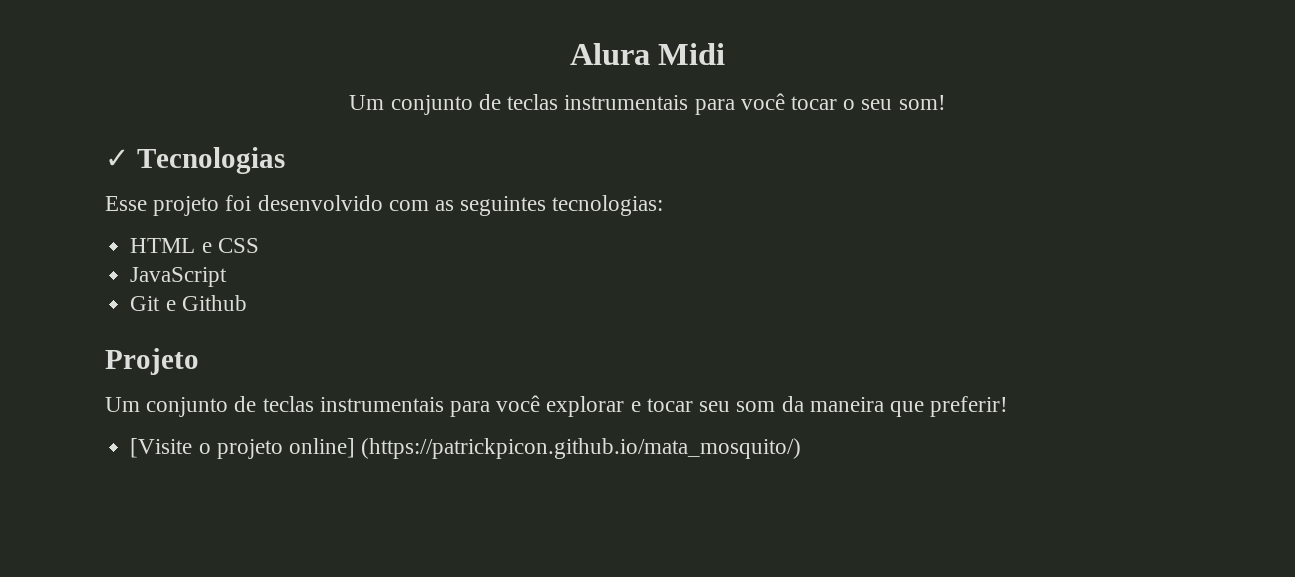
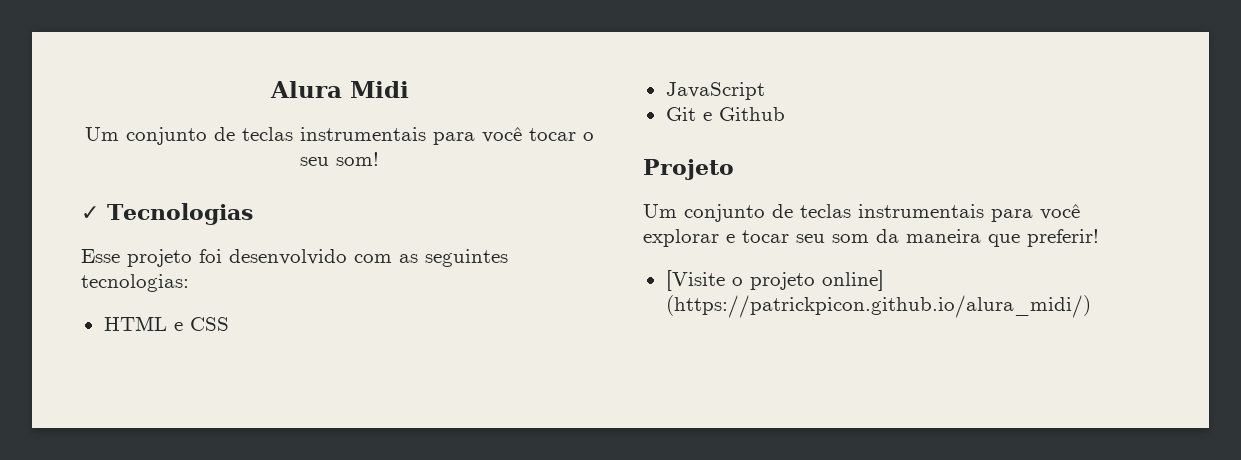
- [Visite o projeto online] (https://patrickpicon.github.io/mata_mosquito/)
+ [Visite o projeto online] (https://patrickpicon.github.io/alura_midi/)

